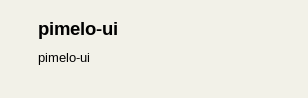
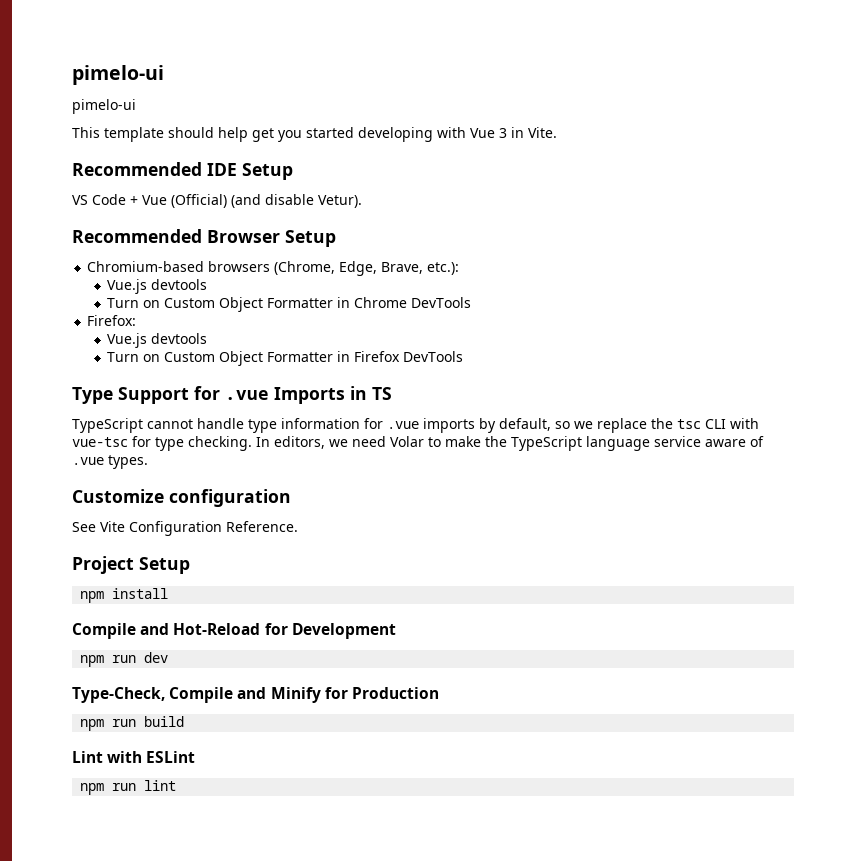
+ This template should help get you started developing with Vue 3 in Vite.
+ Recommended IDE Setup
+ VS Code + Vue (Official) (and disable Vetur).
+ Recommended Browser Setup
+ Chromium-based browsers (Chrome, Edge, Brave, etc.):
+ Vue.js devtools
+ Turn on Custom Object Formatter in Chrome DevTools
+ Firefox:
+ Vue.js devtools
+ Turn on Custom Object Formatter in Firefox DevTools
+ Type Support for .vue Imports in TS
+ TypeScript cannot handle type information for .vue imports by default, so we replace the tsc CLI with vue-tsc for type checking. In editors, we need Volar to make the TypeScript language service aware of .vue types.
+ Customize configuration
+ See Vite Configuration Reference.
+ Project Setup
+ npm install
+ Compile and Hot-Reload for Development
+ npm run dev
+ Type-Check, Compile and Minify for Production
+ npm run build
+ Lint with ESLint
+ npm run lint

